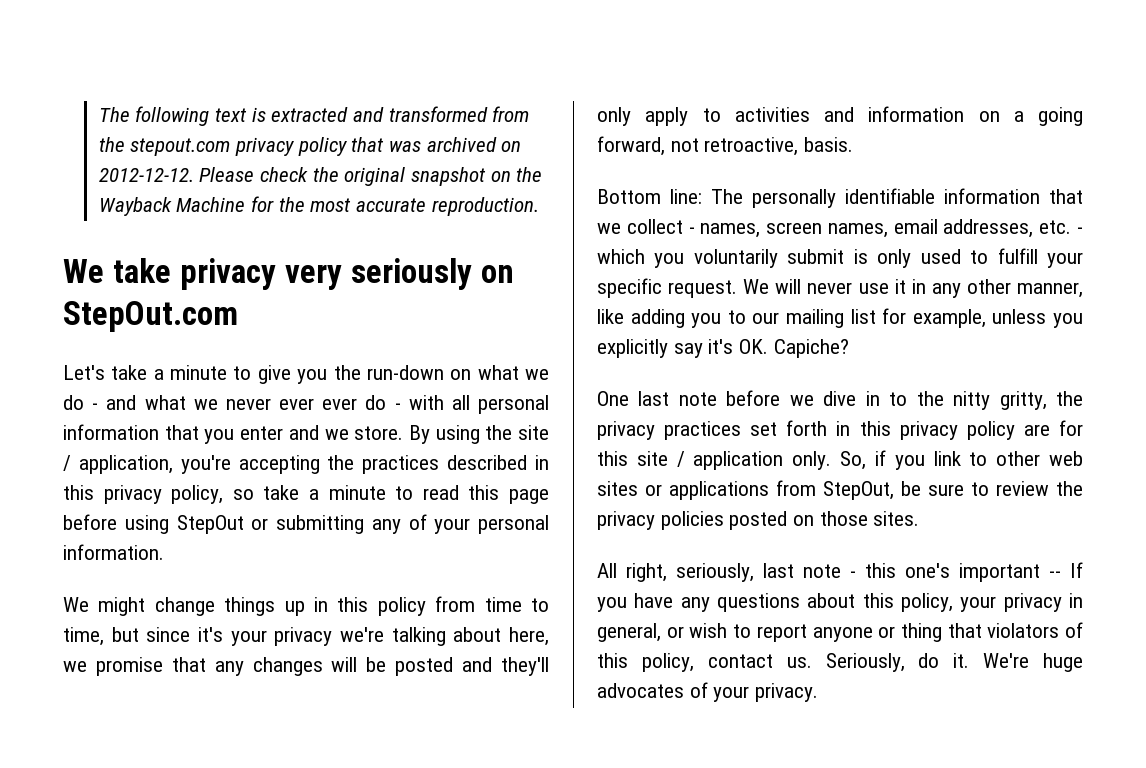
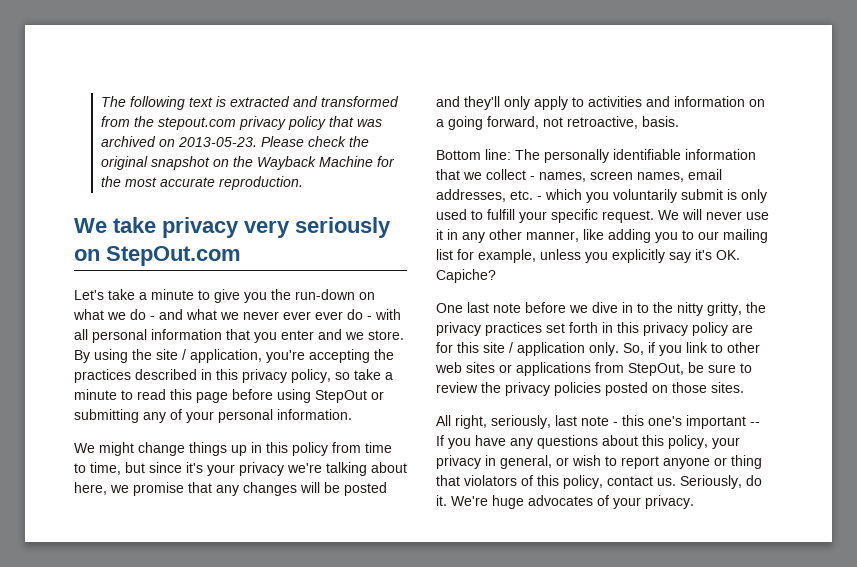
- The following text is extracted and transformed from the stepout.com privacy policy that was archived on 2012-12-12.
+ The following text is extracted and transformed from the stepout.com privacy policy that was archived on 2013-05-23.

